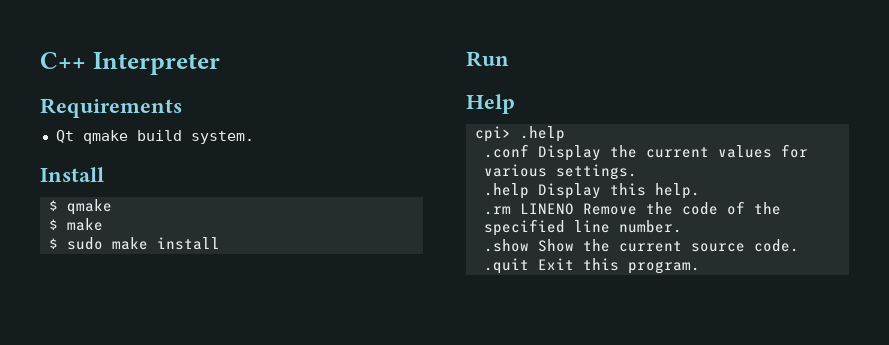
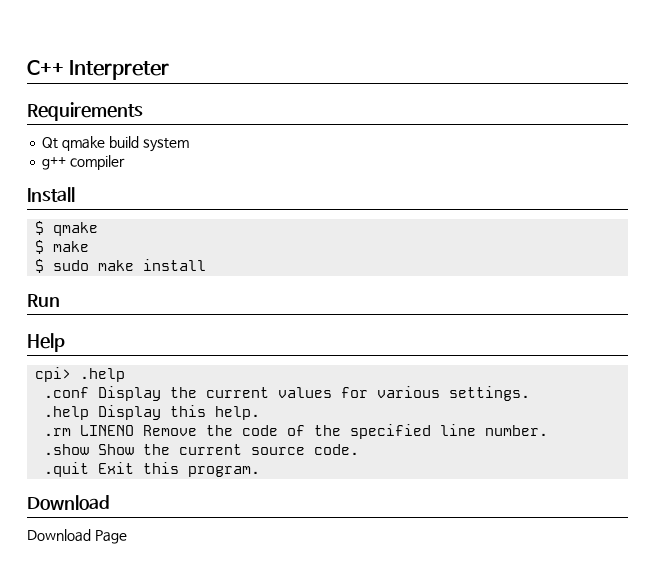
- Qt qmake build system.
+ Qt qmake build system
+ g++ compiler
  .quit Exit this program.
+ Download
+ Download Page

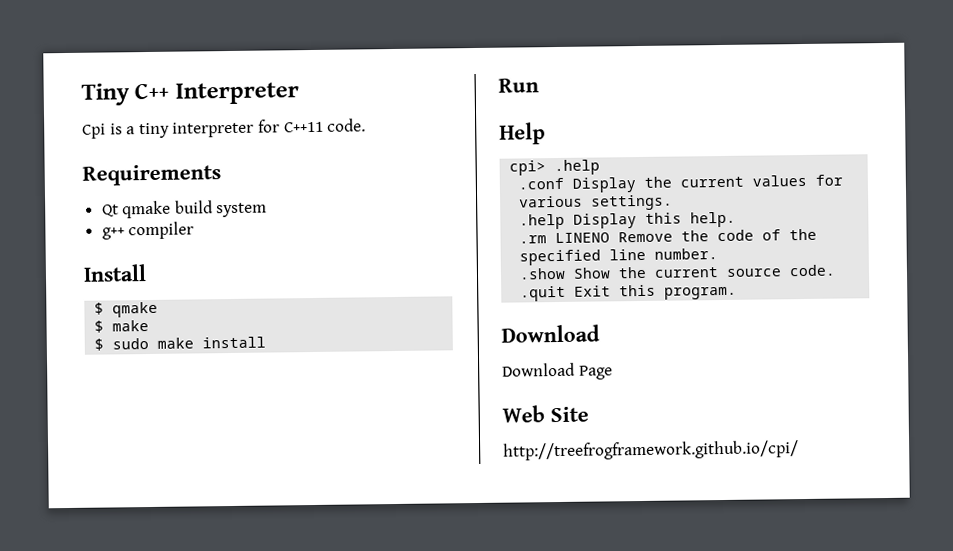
- C++ Interpreter
+ Tiny C++ Interpreter
+ Cpi is a tiny interpreter for C++11 code.
+ Web Site
+ http://treefrogframework.github.io/cpi/

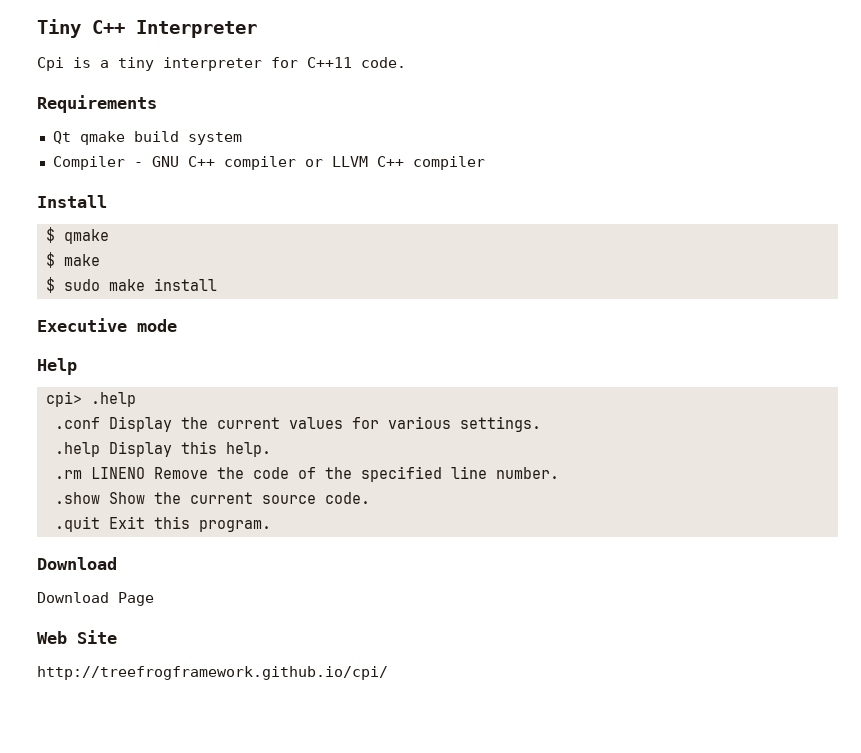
- g++ compiler
+ Compiler - GNU C++ compiler or LLVM C++ compiler
- Run
+ Executive mode

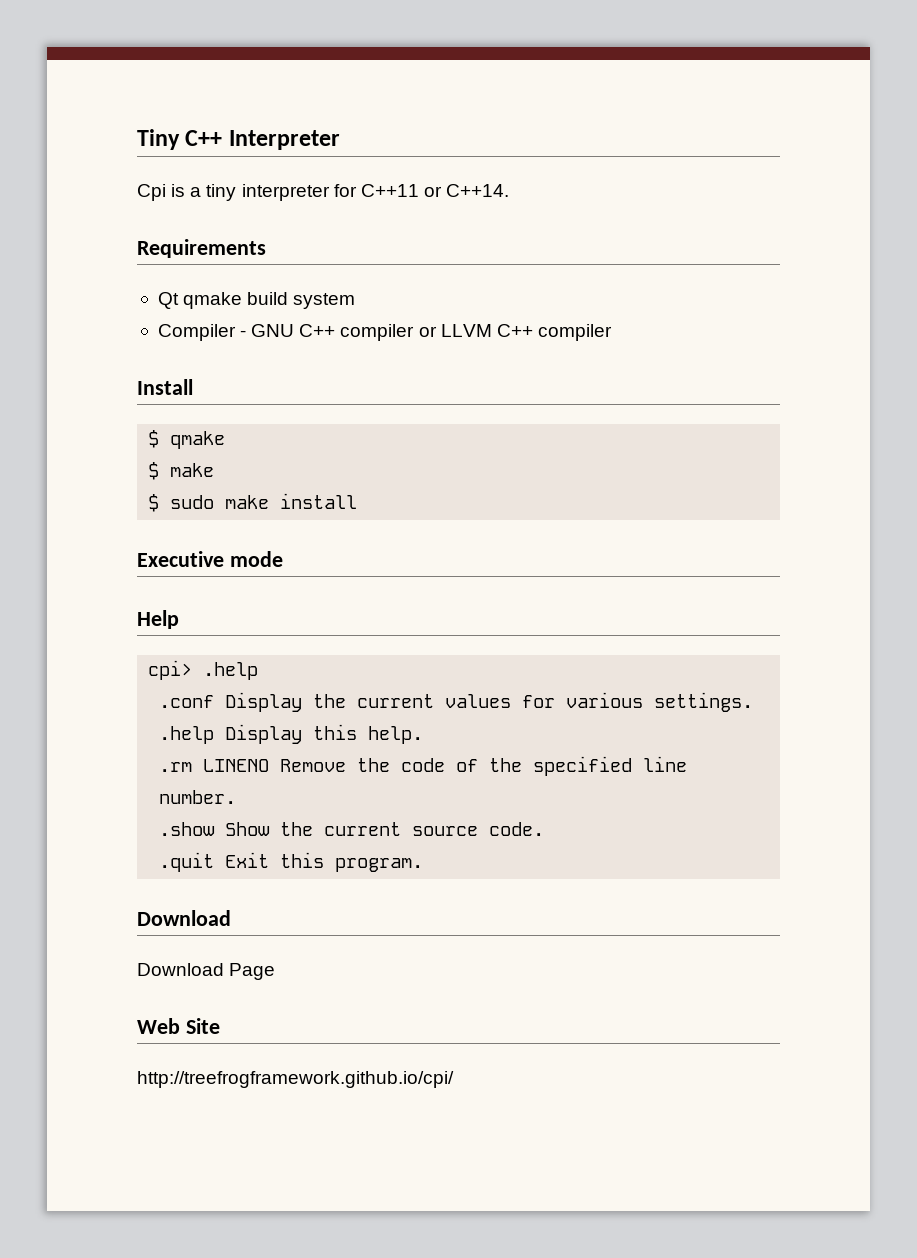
- Cpi is a tiny interpreter for C++11 code.
+ Cpi is a tiny interpreter for C++11 or C++14.

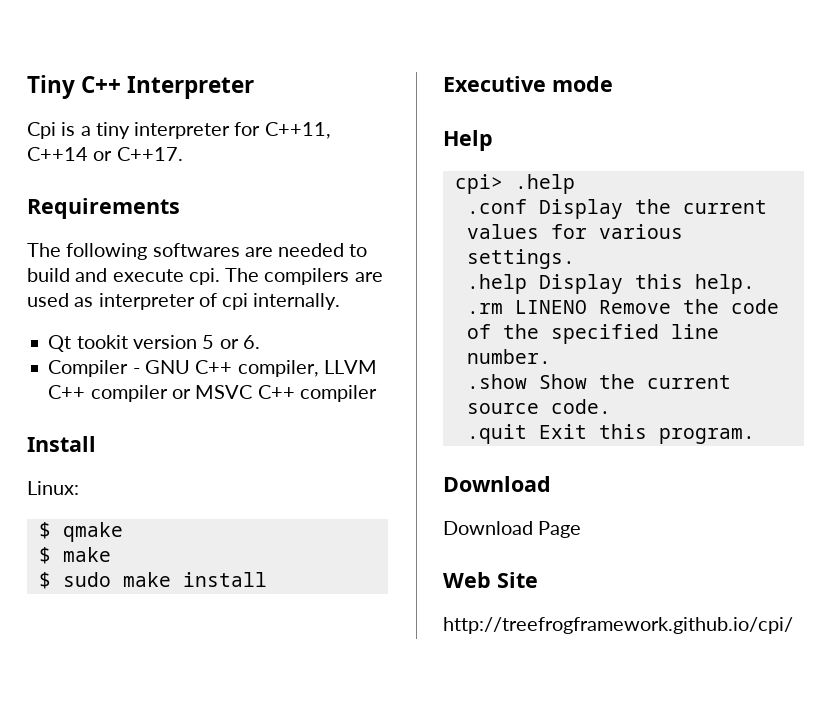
- Cpi is a tiny interpreter for C++11 or C++14.
+ Cpi is a tiny interpreter for C++11, C++14 or C++17.
  Requirements
- Qt qmake build system
+ The following softwares are needed to build and execute cpi. The compilers are used as interpreter of cpi internally.
+ Qt tookit version 5 or 6.
- Compiler - GNU C++ compiler or LLVM C++ compiler
+ Compiler - GNU C++ compiler, LLVM C++ compiler or MSVC C++ compiler
+ Linux:

